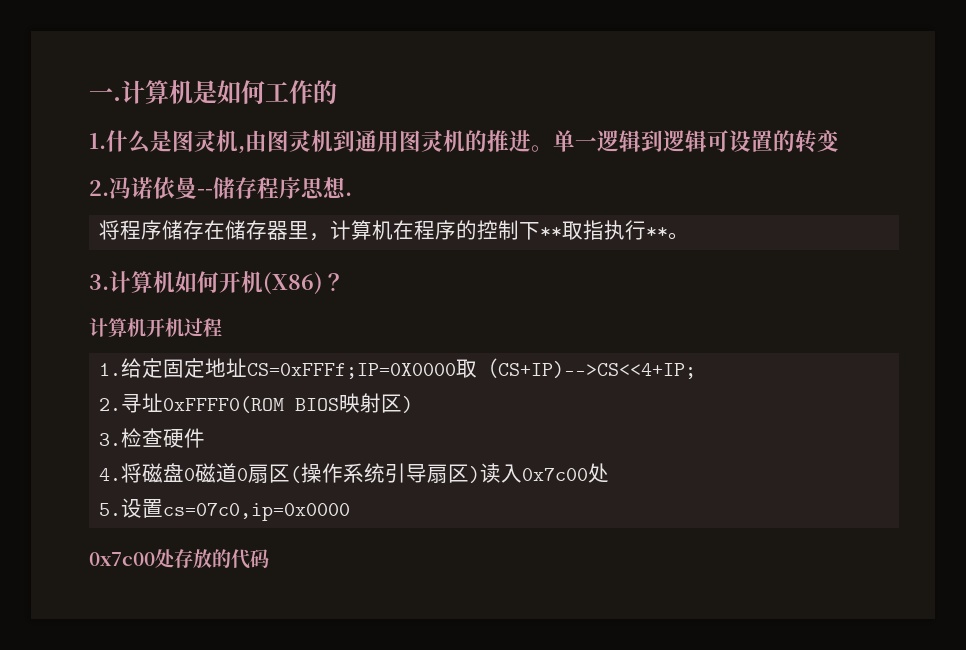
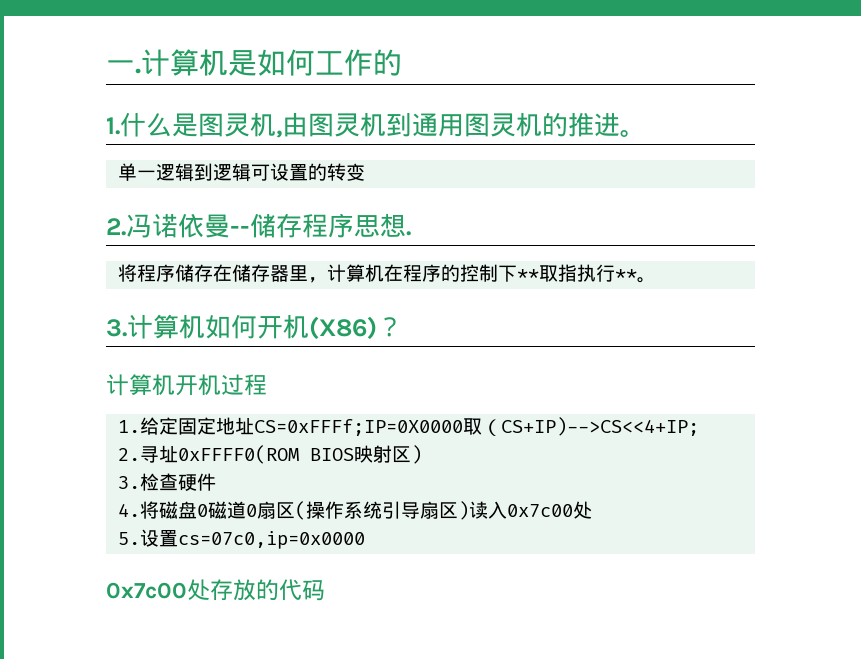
- 1.什么是图灵机,由图灵机到通用图灵机的推进。单一逻辑到逻辑可设置的转变
+ 1.什么是图灵机,由图灵机到通用图灵机的推进。
+ 单一逻辑到逻辑可设置的转变

